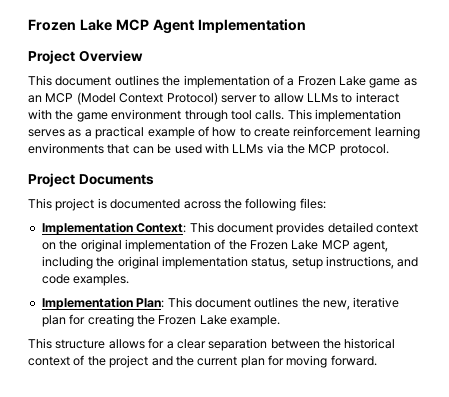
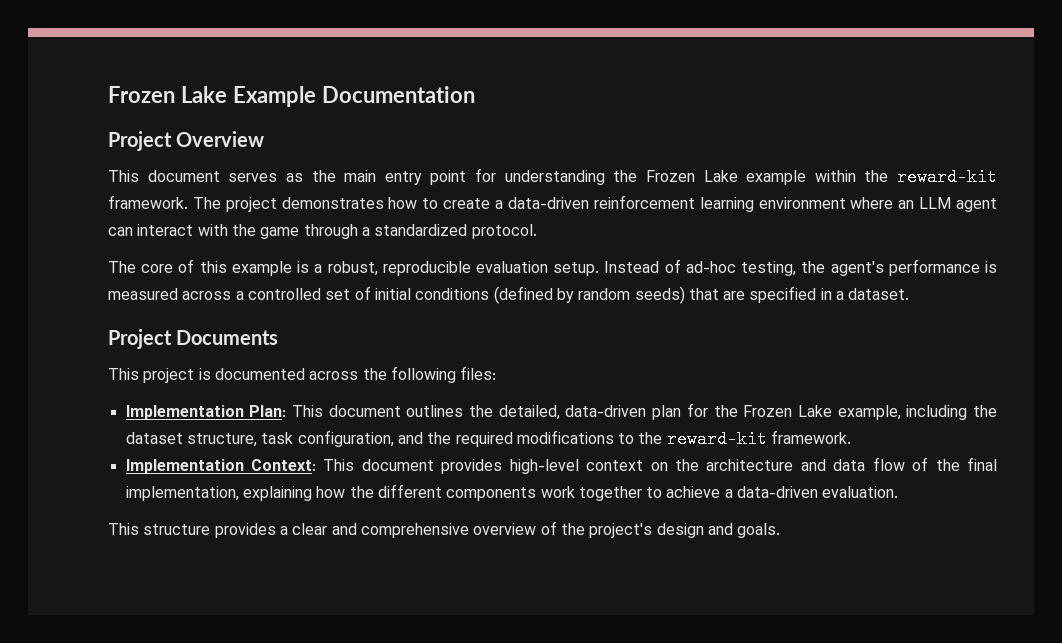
- Frozen Lake MCP Agent Implementation
+ Frozen Lake Example Documentation
- This document outlines the implementation of a Frozen Lake game as an MCP (Model Context Protocol) server to allow LLMs to interact with the game environment through tool calls. This implementation serves as a practical example of how to create reinforcement learning environments that can be used with LLMs via the MCP protocol.
+ This document serves as the main entry point for understanding the Frozen Lake example within the reward-kit framework. The project demonstrates how to create a data-driven reinforcement learning environment where an LLM agent can interact with the game through a standardized protocol.
+ The core of this example is a robust, reproducible evaluation setup. Instead of ad-hoc testing, the agent's performance is measured across a controlled set of initial conditions (defined by random seeds) that are specified in a dataset.
- Implementation Context: This document provides detailed context on the original implementation of the Frozen Lake MCP agent, including the original implementation status, setup instructions, and code examples.
- Implementation Plan: This document outlines the new, iterative plan for creating the Frozen Lake example.
- This structure allows for a clear separation between the historical context of the project and the current plan for moving forward.
+ Implementation Plan: This document outlines the detailed, data-driven plan for the Frozen Lake example, including the dataset structure, task configuration, and the required modifications to the reward-kit framework.
+ Implementation Context: This document provides high-level context on the architecture and data flow of the final implementation, explaining how the different components work together to achieve a data-driven evaluation.
+ This structure provides a clear and comprehensive overview of the project's design and goals.

